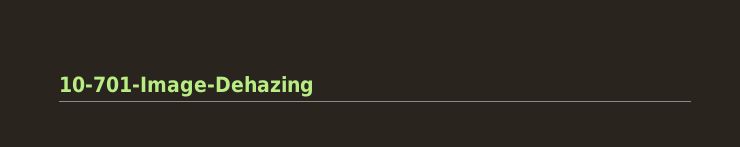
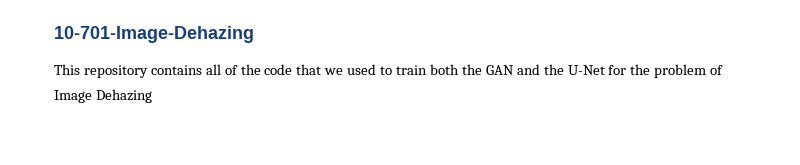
+ This repository contains all of the code that we used to train both the GAN and the U-Net for the problem of Image Dehazing

